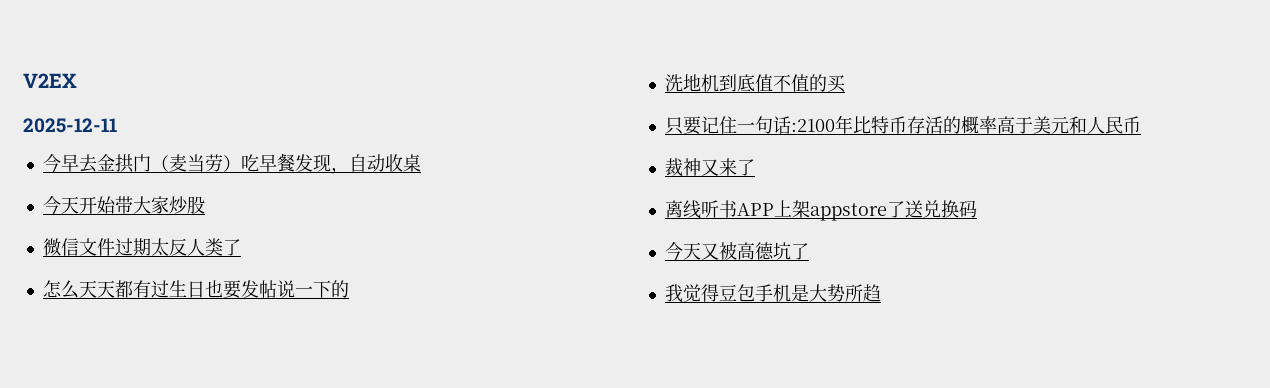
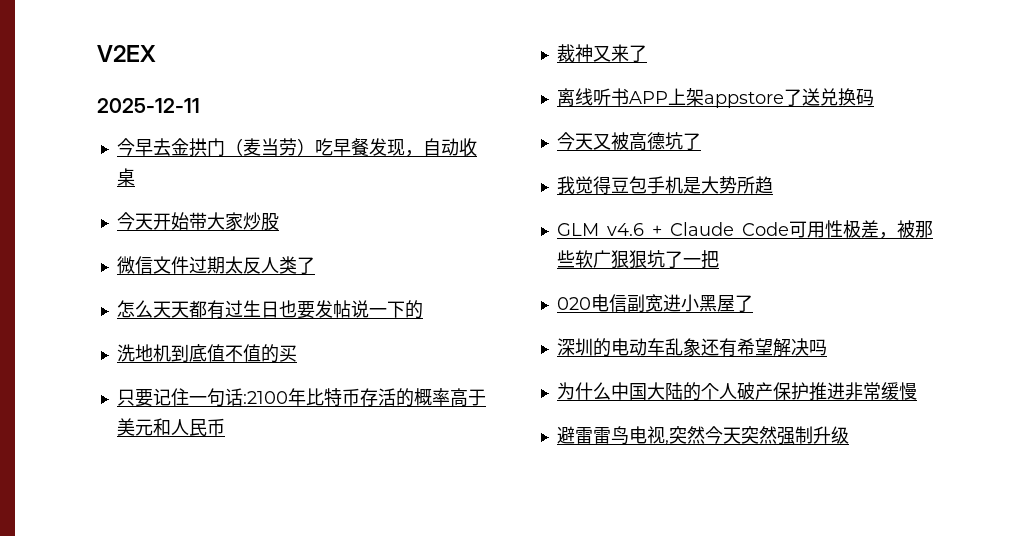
+ GLM v4.6 + Claude Code可用性极差，被那些软广狠狠坑了一把
+ 020电信副宽进小黑屋了
+ 深圳的电动车乱象还有希望解决吗
+ 为什么中国大陆的个人破产保护推进非常缓慢
+ 避雷雷鸟电视,突然今天突然强制升级

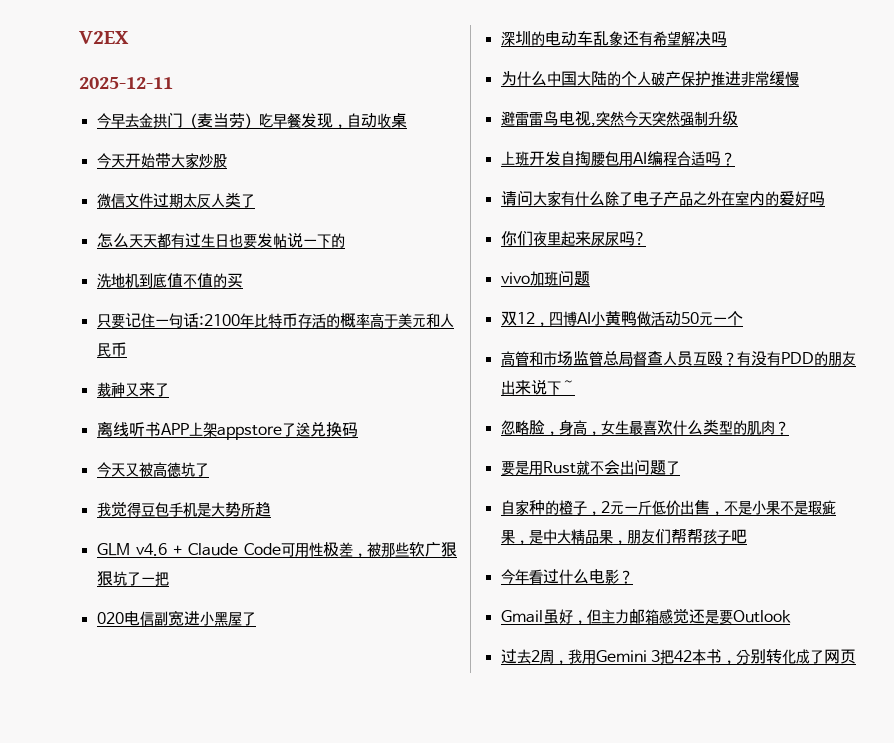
+ 上班开发自掏腰包用AI编程合适吗？
+ 请问大家有什么除了电子产品之外在室内的爱好吗
+ 你们夜里起来尿尿吗?
+ vivo加班问题
+ 双12，四博AI小黄鸭做活动50元一个
+ 高管和市场监管总局督查人员互殴？有没有PDD的朋友出来说下～
+ 忽略脸，身高，女生最喜欢什么类型的肌肉？
+ 要是用Rust就不会出问题了
+ 自家种的橙子，2元一斤低价出售，不是小果不是瑕疵果，是中大精品果，朋友们帮帮孩子吧
+ 今年看过什么电影？
+ Gmail虽好，但主力邮箱感觉还是要Outlook
+ 过去2周，我用Gemini 3把42本书，分别转化成了网页

